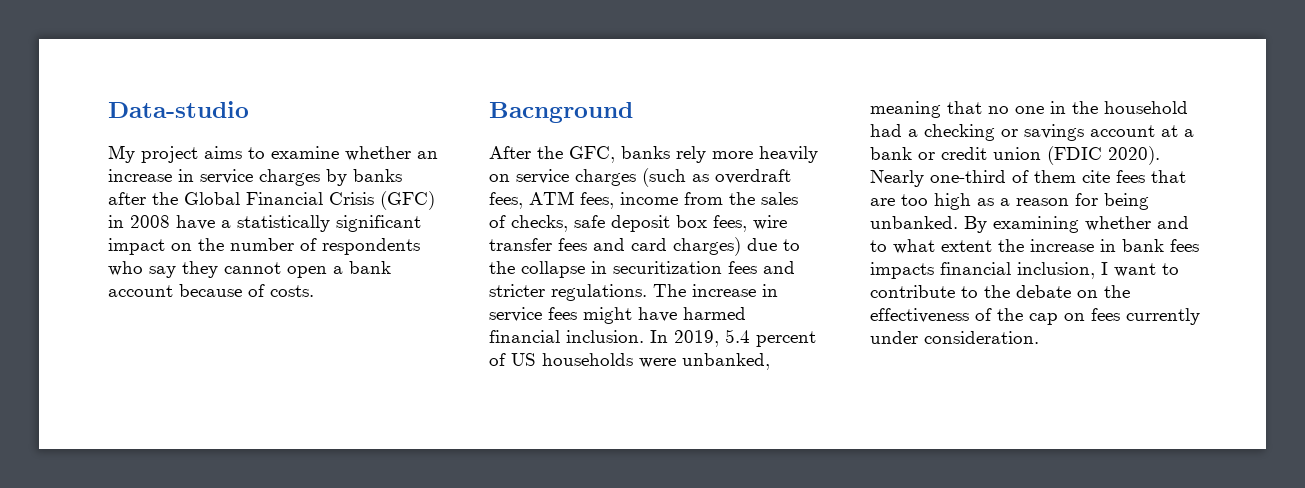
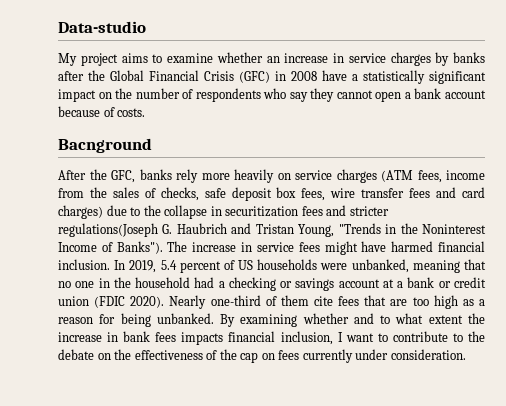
- After the GFC, banks rely more heavily on service charges (such as overdraft fees, ATM fees, income from the sales of checks, safe deposit box fees, wire transfer fees and card charges) due to the collapse in securitization fees and stricter regulations.
+ After the GFC, banks rely more heavily on service charges (ATM fees, income from the sales of checks, safe deposit box fees, wire transfer fees and card charges) due to the collapse in securitization fees and stricter regulations(Joseph G. Haubrich and Tristan Young, "Trends in the Noninterest Income of Banks").

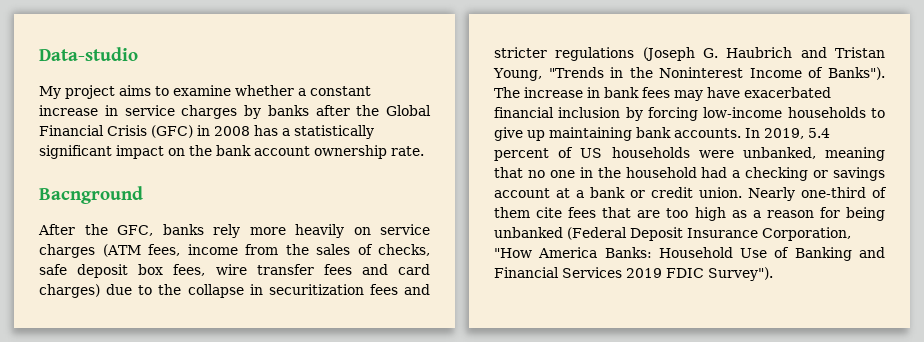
- My project aims to examine whether an increase in service charges by banks after the Global Financial Crisis (GFC) in 2008 have a statistically significant impact on the number of respondents who say they cannot open a bank account because of costs.
+ My project aims to examine whether a constant increase in service charges by banks after the Global Financial Crisis (GFC) in 2008 has a statistically significant impact on the bank account ownership rate.
- After the GFC, banks rely more heavily on service charges (ATM fees, income from the sales of checks, safe deposit box fees, wire transfer fees and card charges) due to the collapse in securitization fees and stricter regulations(Joseph G. Haubrich and Tristan Young, "Trends in the Noninterest Income of Banks").
+ After the GFC, banks rely more heavily on service charges (ATM fees, income from the sales of checks, safe deposit box fees, wire transfer fees and card charges) due to the collapse in securitization fees and stricter regulations (Joseph G. Haubrich and Tristan Young, "Trends in the Noninterest Income of Banks").
- The increase in service fees might have harmed financial inclusion.
+ The increase in bank fees may have exacerbated financial inclusion by forcing low-income households to give up maintaining bank accounts.
- In 2019, 5.4 percent of US households were unbanked, meaning that no one in the household had a checking or savings account at a bank or credit union (FDIC 2020).
+ In 2019, 5.4 percent of US households were unbanked, meaning that no one in the household had a checking or savings account at a bank or credit union.
- Nearly one-third of them cite fees that are too high as a reason for being unbanked. By examining whether and to what extent the increase in bank fees impacts financial inclusion, I want to contribute to the debate on the effectiveness of the cap on fees currently under consideration.
+ Nearly one-third of them cite fees that are too high as a reason for being unbanked (Federal Deposit Insurance Corporation, "How America Banks: Household Use of Banking and Financial Services 2019 FDIC Survey").

